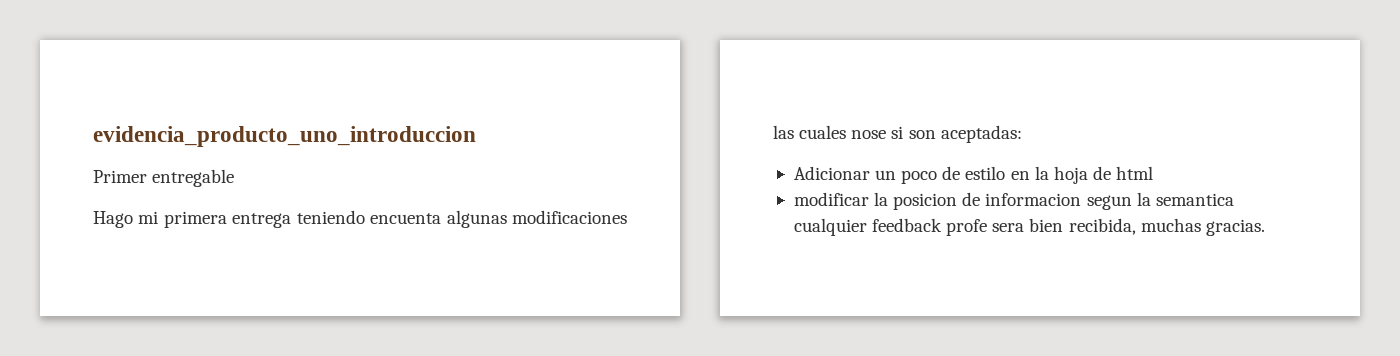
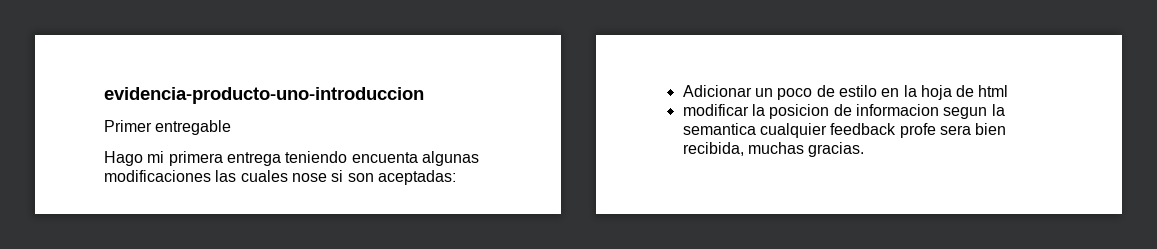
- evidencia_producto_uno_introduccion
+ evidencia-producto-uno-introduccion

